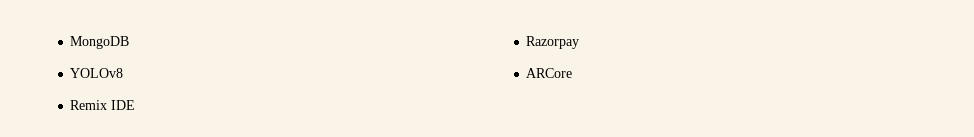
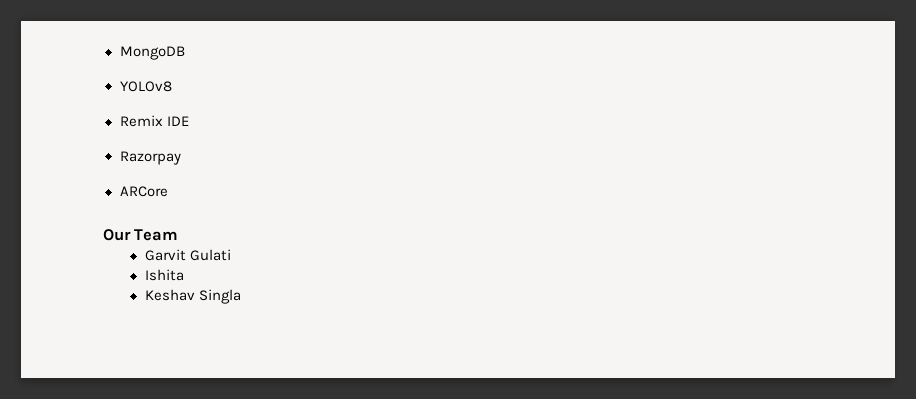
+ Our Team
+ Garvit Gulati
+ Ishita
+ Keshav Singla

